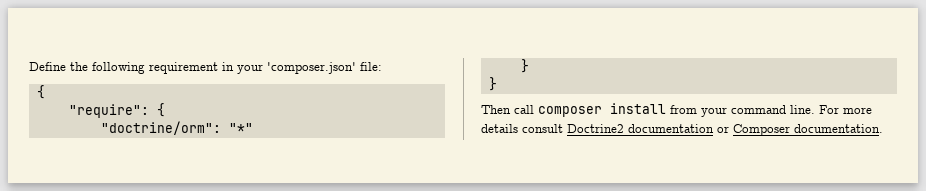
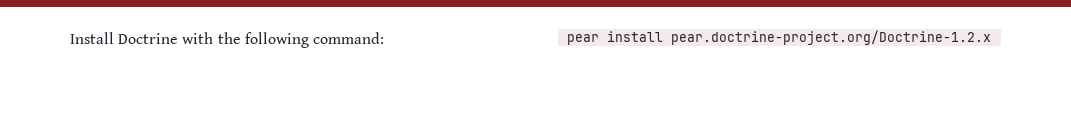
- Define the following requirement in your 'composer.json' file:
- {
- "require": {
- "doctrine/orm": "*"
- }
- }
- Then call composer install from your command line. For more details consult Doctrine2 documentation or Composer documentation.
+ Install Doctrine with the following command:
+ pear install pear.doctrine-project.org/Doctrine-1.2.x

